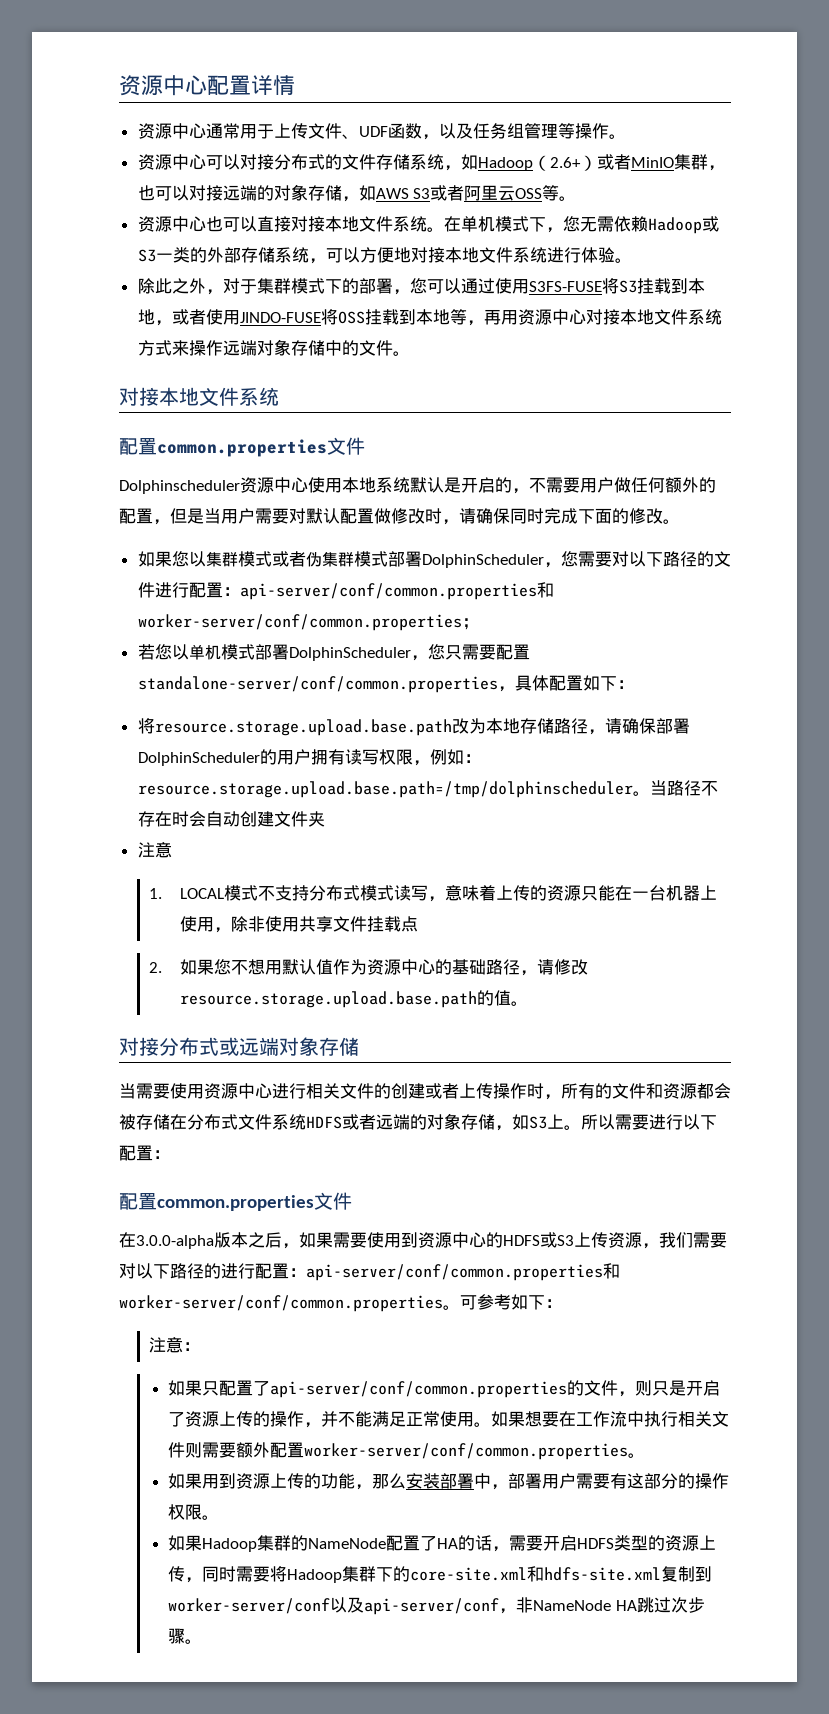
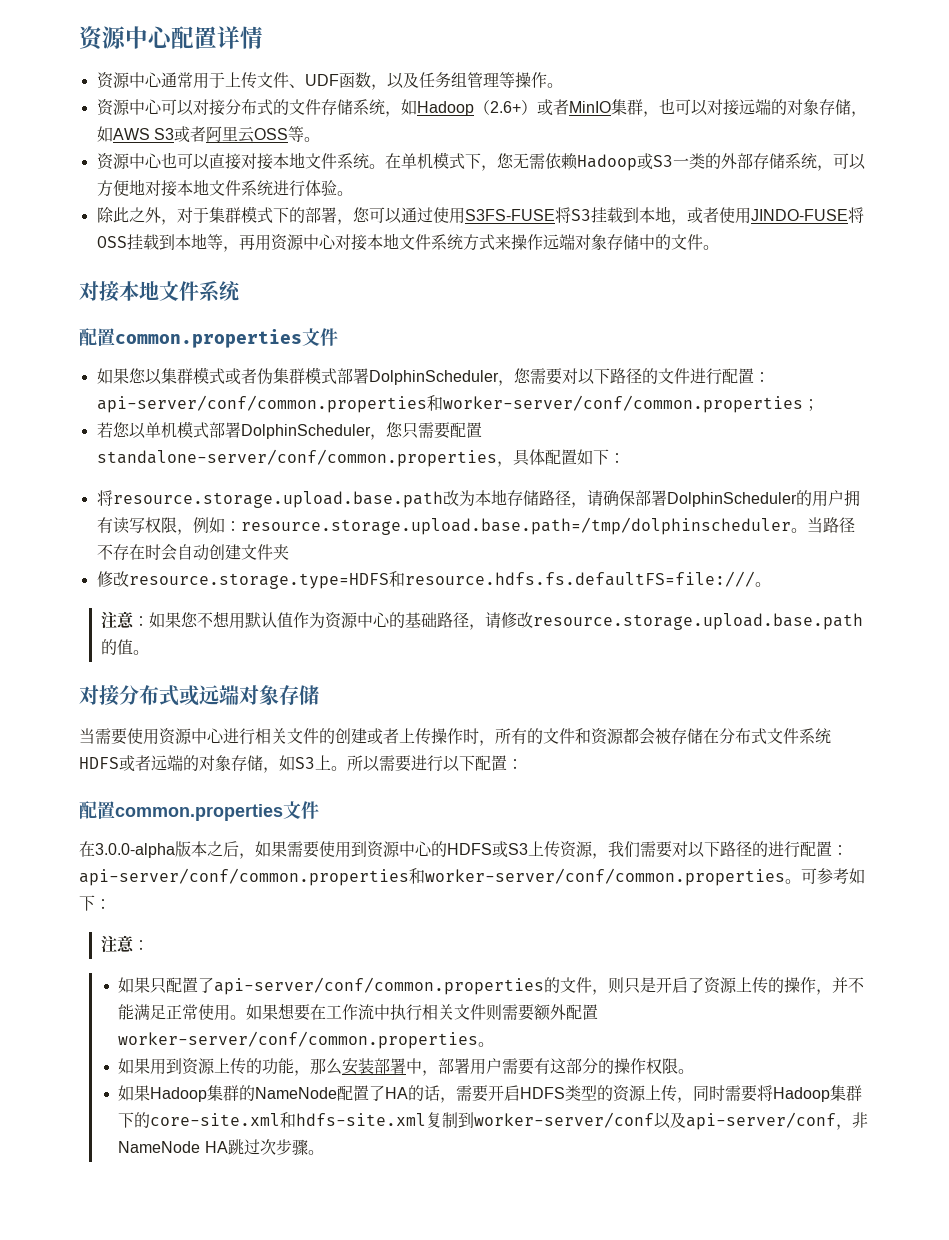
- Dolphinscheduler资源中心使用本地系统默认是开启的，不需要用户做任何额外的配置，但是当用户需要对默认配置做修改时，请确保同时完成下面的修改。
  当路径不存在时会自动创建文件夹
- 注意
- 1. LOCAL模式不支持分布式模式读写，意味着上传的资源只能在一台机器上使用，除非使用共享文件挂载点
- 2.如果您不想用默认值作为资源中心的基础路径，请修改resource.storage.upload.base.path的值。
+ 修改resource.storage.type=HDFS和resource.hdfs.fs.defaultFS=file:///。
+ 注意：如果您不想用默认值作为资源中心的基础路径，请修改resource.storage.upload.base.path的值。

